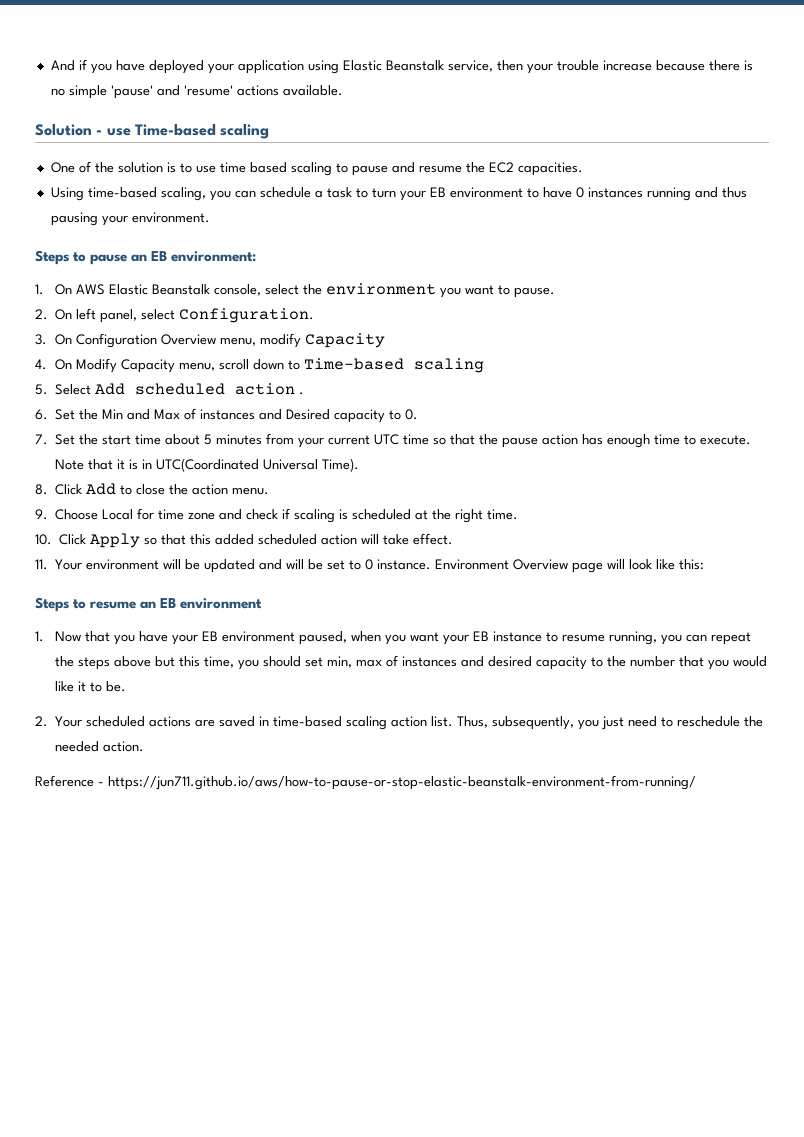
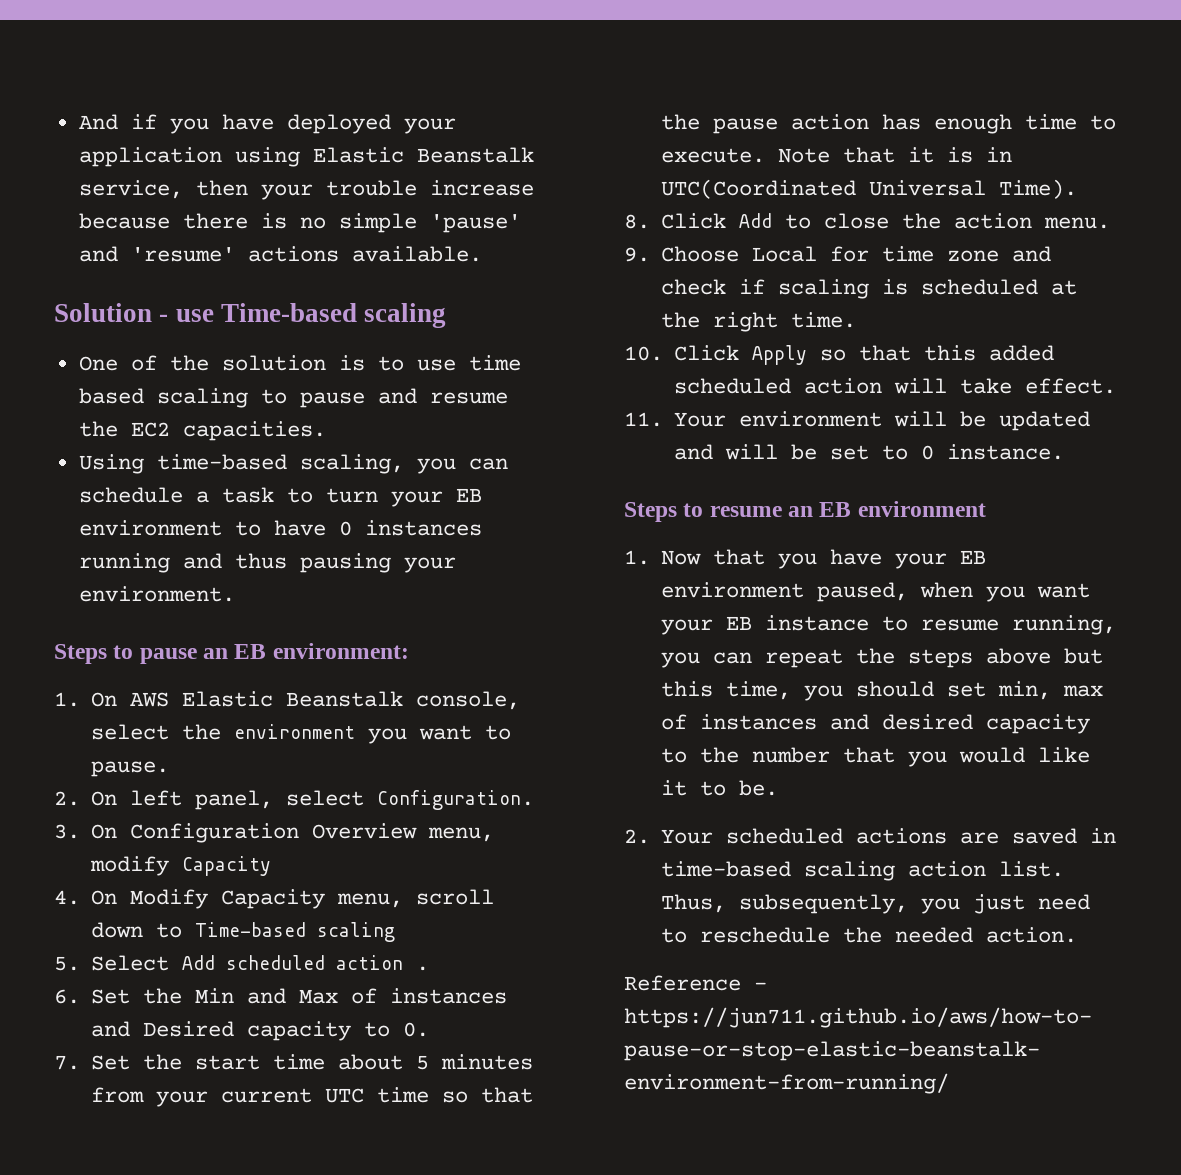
- Environment Overview page will look like this:

